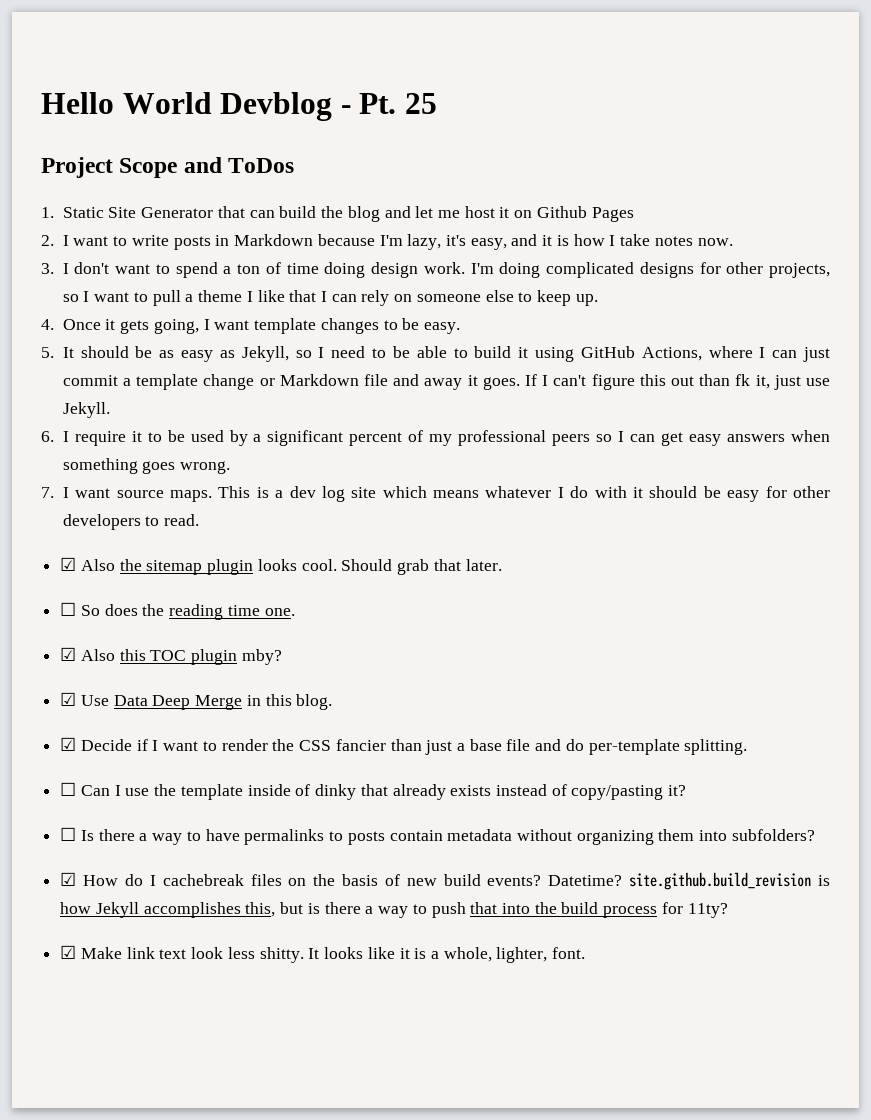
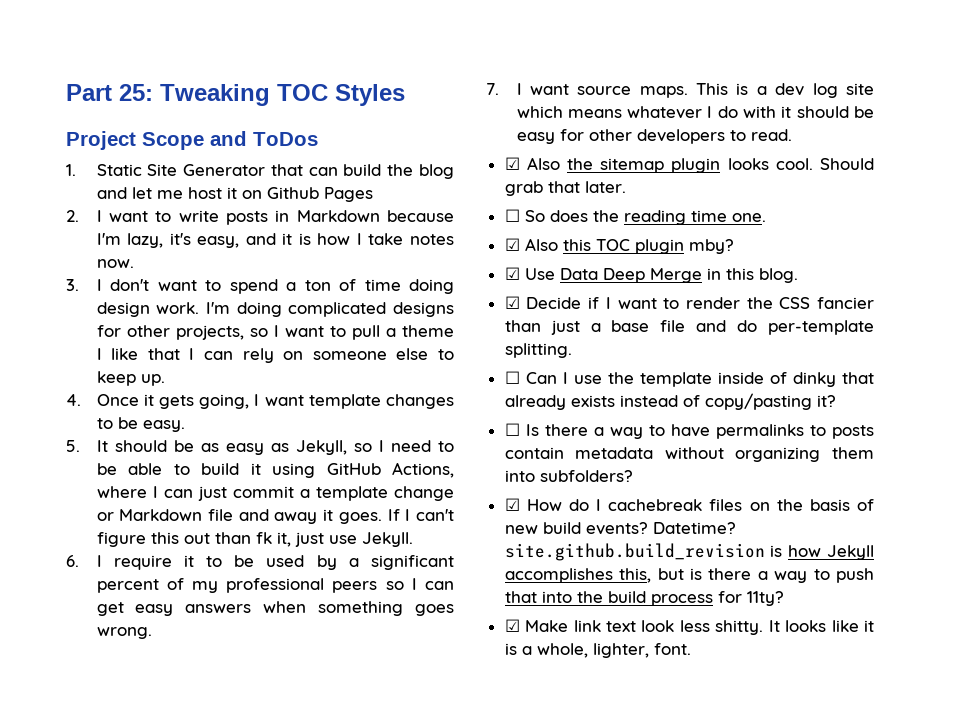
- Hello World Devblog - Pt. 25
+ Part 25: Tweaking TOC Styles

